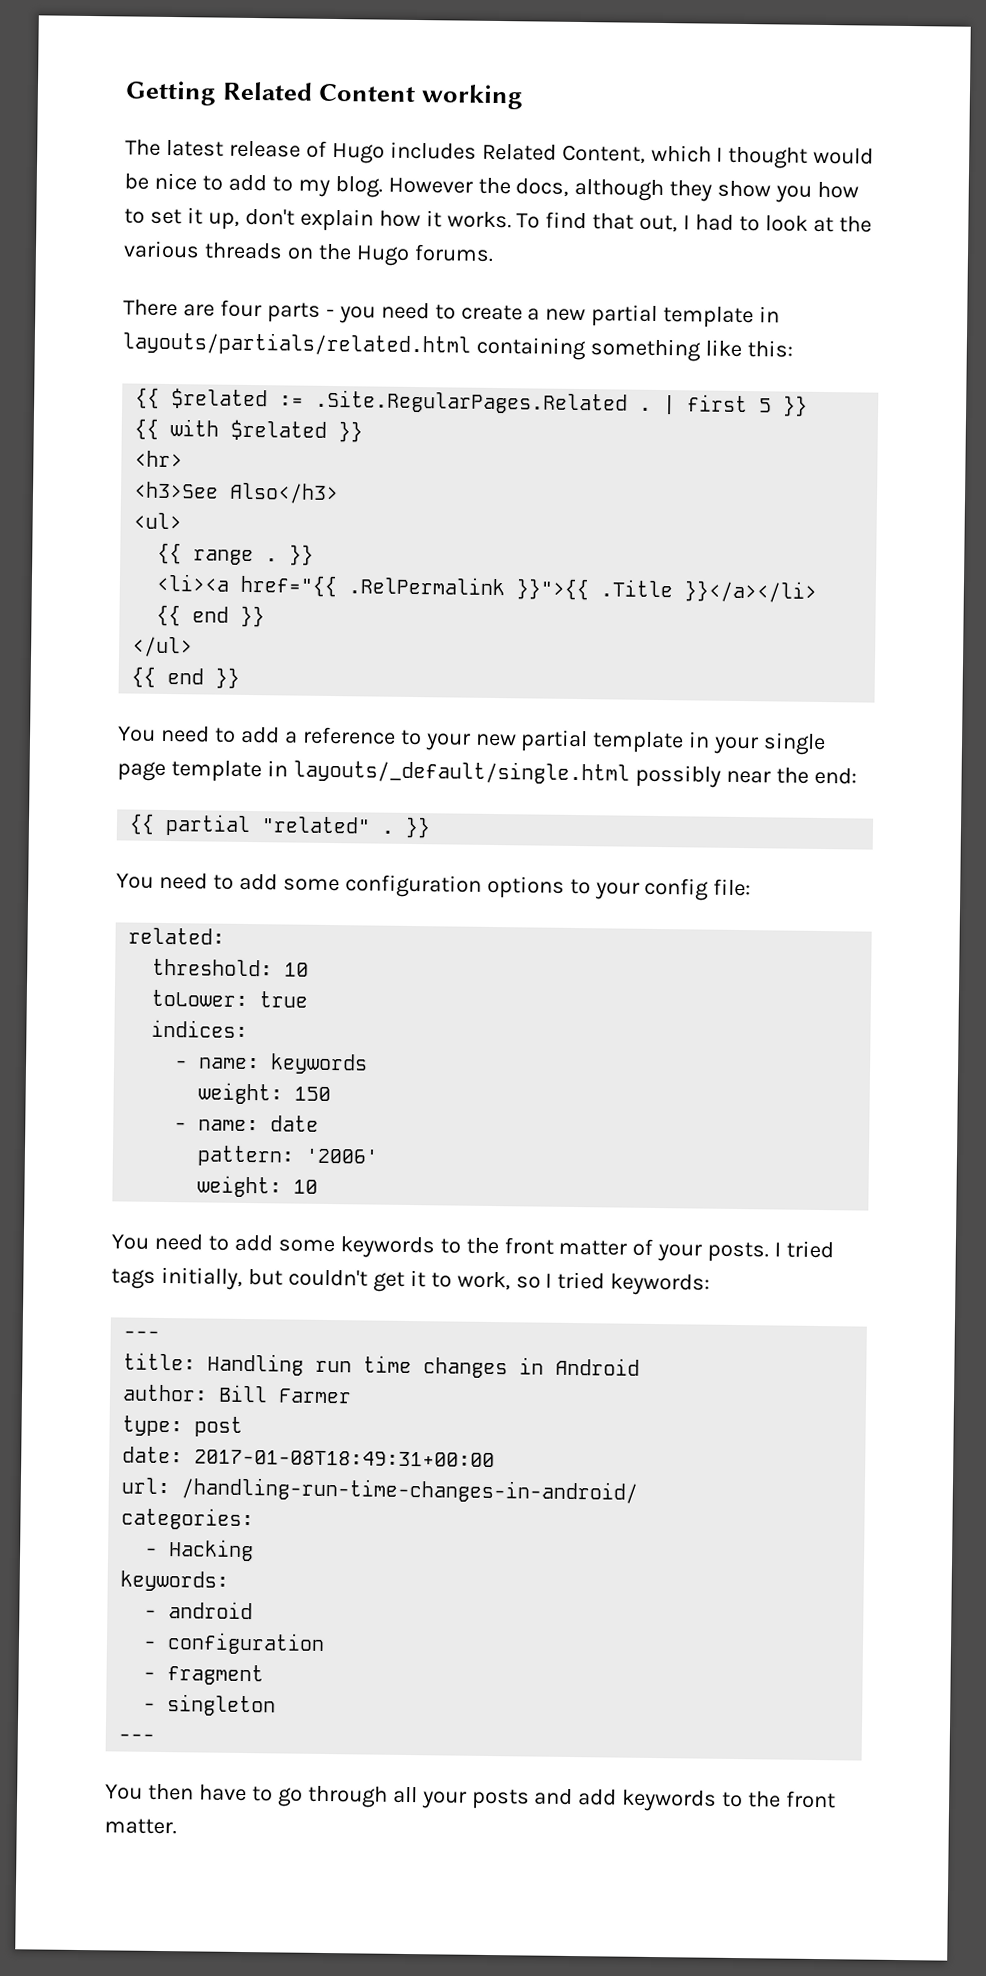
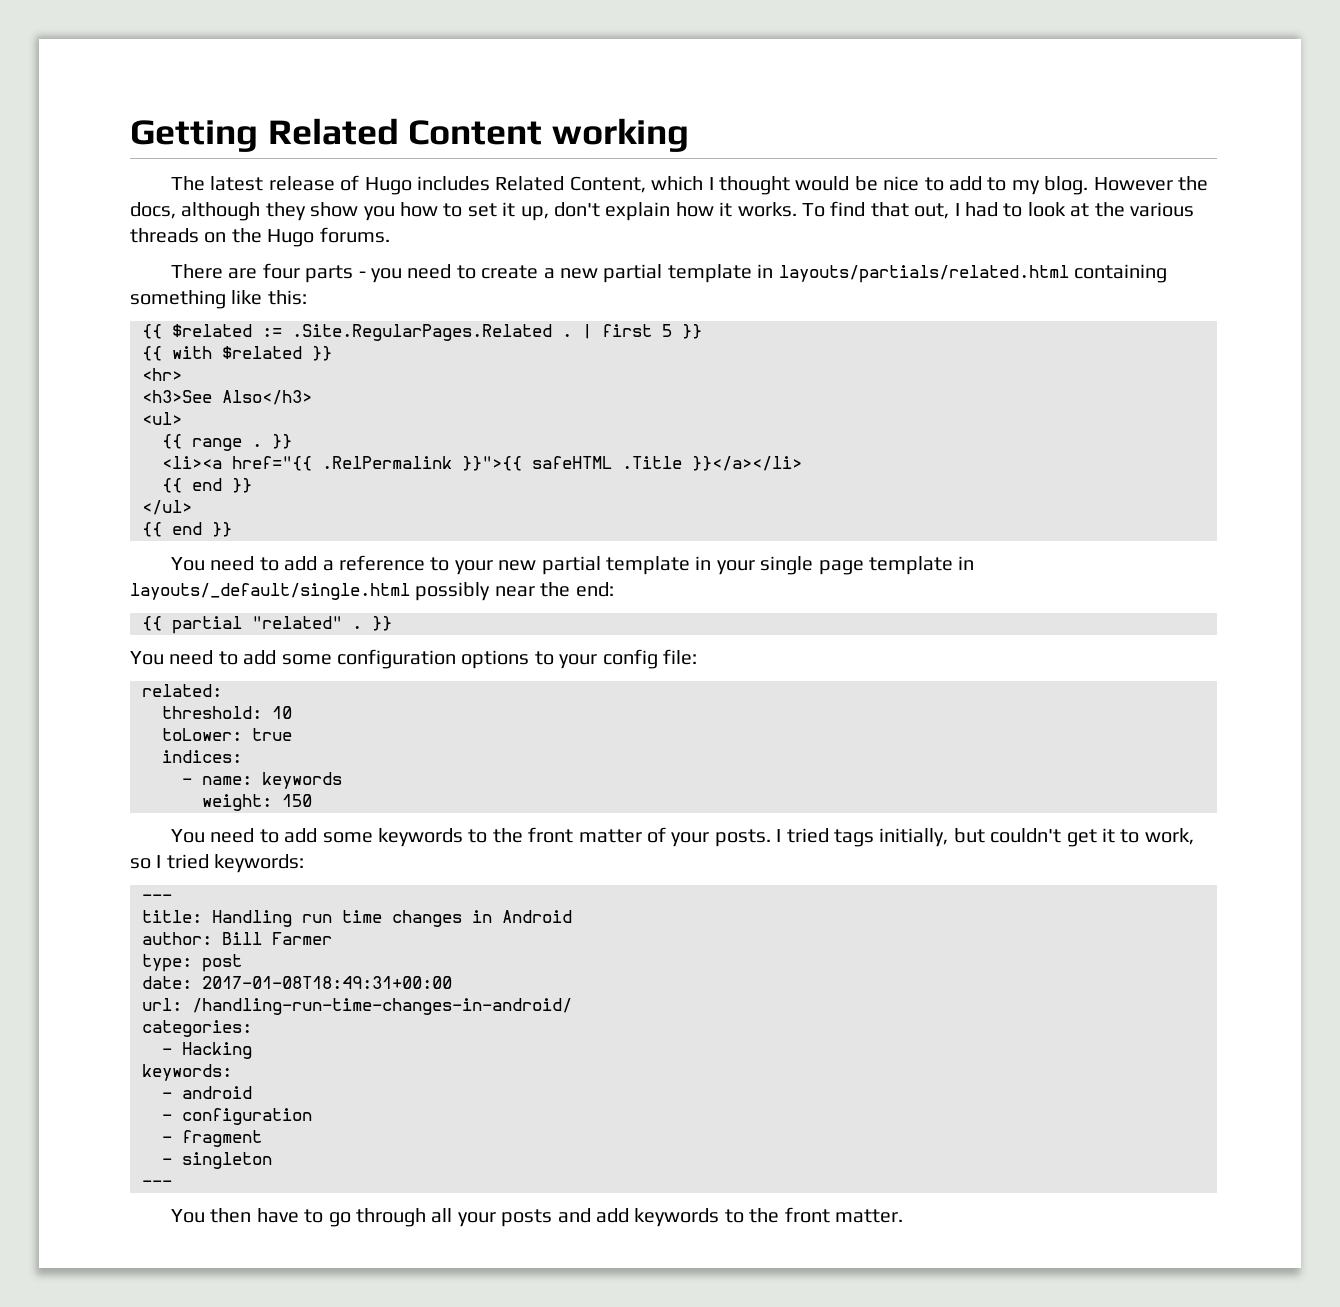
- <li><a href="{{ .RelPermalink }}">{{ .Title }}</a></li>
+ <li><a href="{{ .RelPermalink }}">{{ safeHTML .Title }}</a></li>
- - name: date
- pattern: '2006'
- weight: 10

